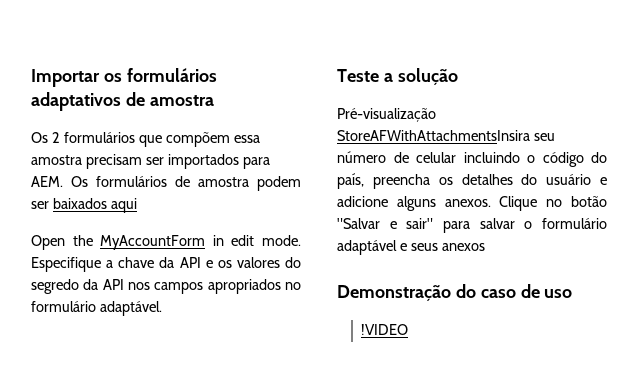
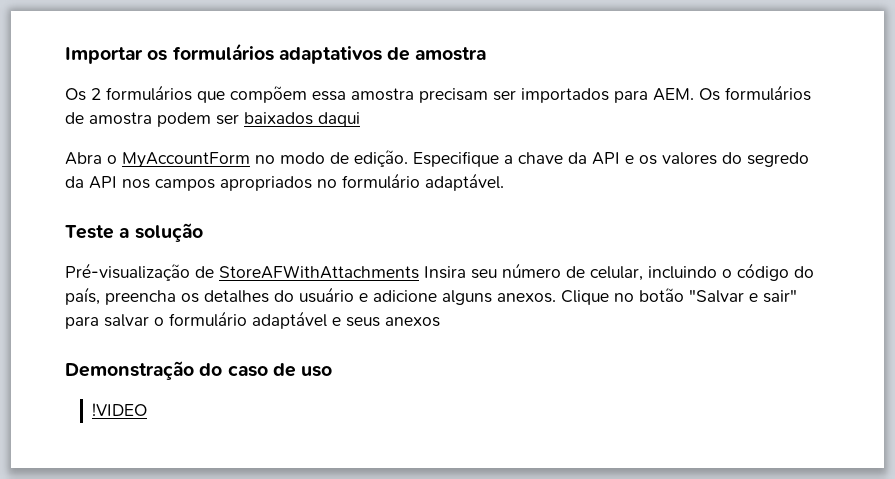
- Os 2 formulários que compõem essa amostra precisam ser importados para AEM. Os formulários de amostra podem ser baixados aqui
- Open the MyAccountForm in edit mode.
+ Os 2 formulários que compõem essa amostra precisam ser importados para AEM. Os formulários de amostra podem ser baixados daqui
+ Abra o MyAccountForm no modo de edição.
- Pré-visualização StoreAFWithAttachmentsInsira seu número de celular incluindo o código do país, preencha os detalhes do usuário e adicione alguns anexos.
+ Pré-visualização de StoreAFWithAttachments Insira seu número de celular, incluindo o código do país, preencha os detalhes do usuário e adicione alguns anexos.

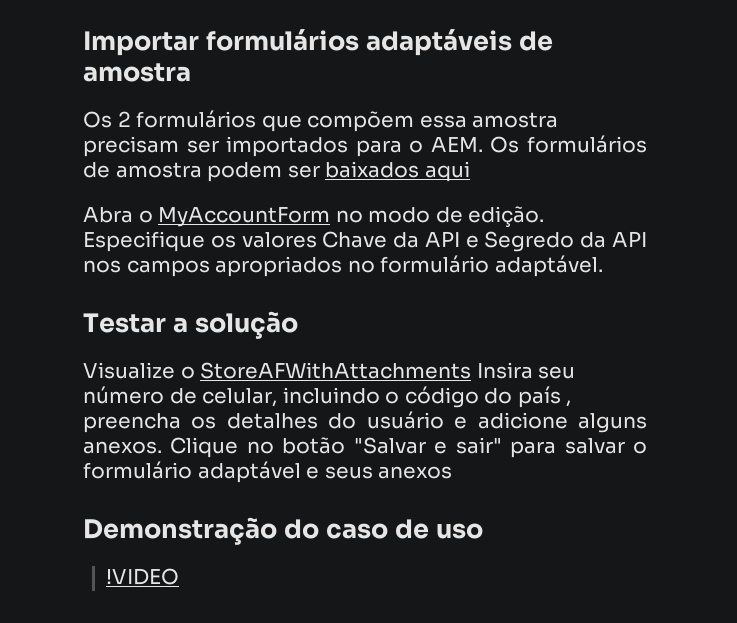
- Importar os formulários adaptativos de amostra
+ Importar formulários adaptáveis de amostra
- Os 2 formulários que compõem essa amostra precisam ser importados para AEM. Os formulários de amostra podem ser baixados daqui
+ Os 2 formulários que compõem essa amostra precisam ser importados para o AEM. Os formulários de amostra podem ser baixados aqui
- Especifique a chave da API e os valores do segredo da API nos campos apropriados no formulário adaptável.
+ Especifique os valores Chave da API e Segredo da API nos campos apropriados no formulário adaptável.
- Teste a solução
+ Testar a solução
- Pré-visualização de StoreAFWithAttachments Insira seu número de celular, incluindo o código do país, preencha os detalhes do usuário e adicione alguns anexos.
+ Visualize o StoreAFWithAttachments Insira seu número de celular, incluindo o código do país , preencha os detalhes do usuário e adicione alguns anexos.

